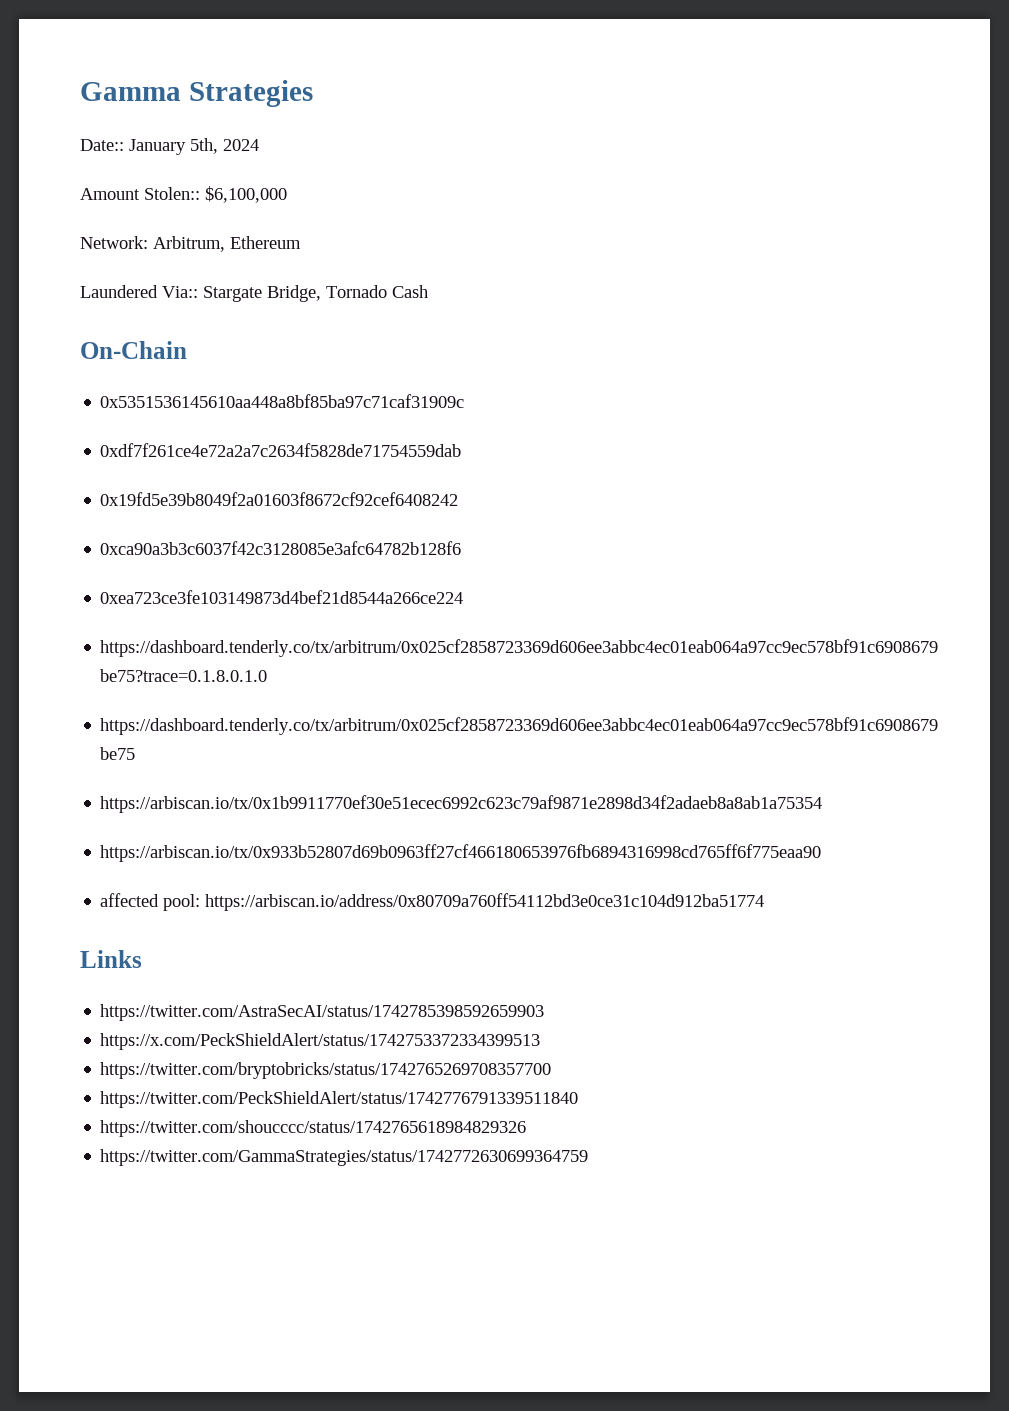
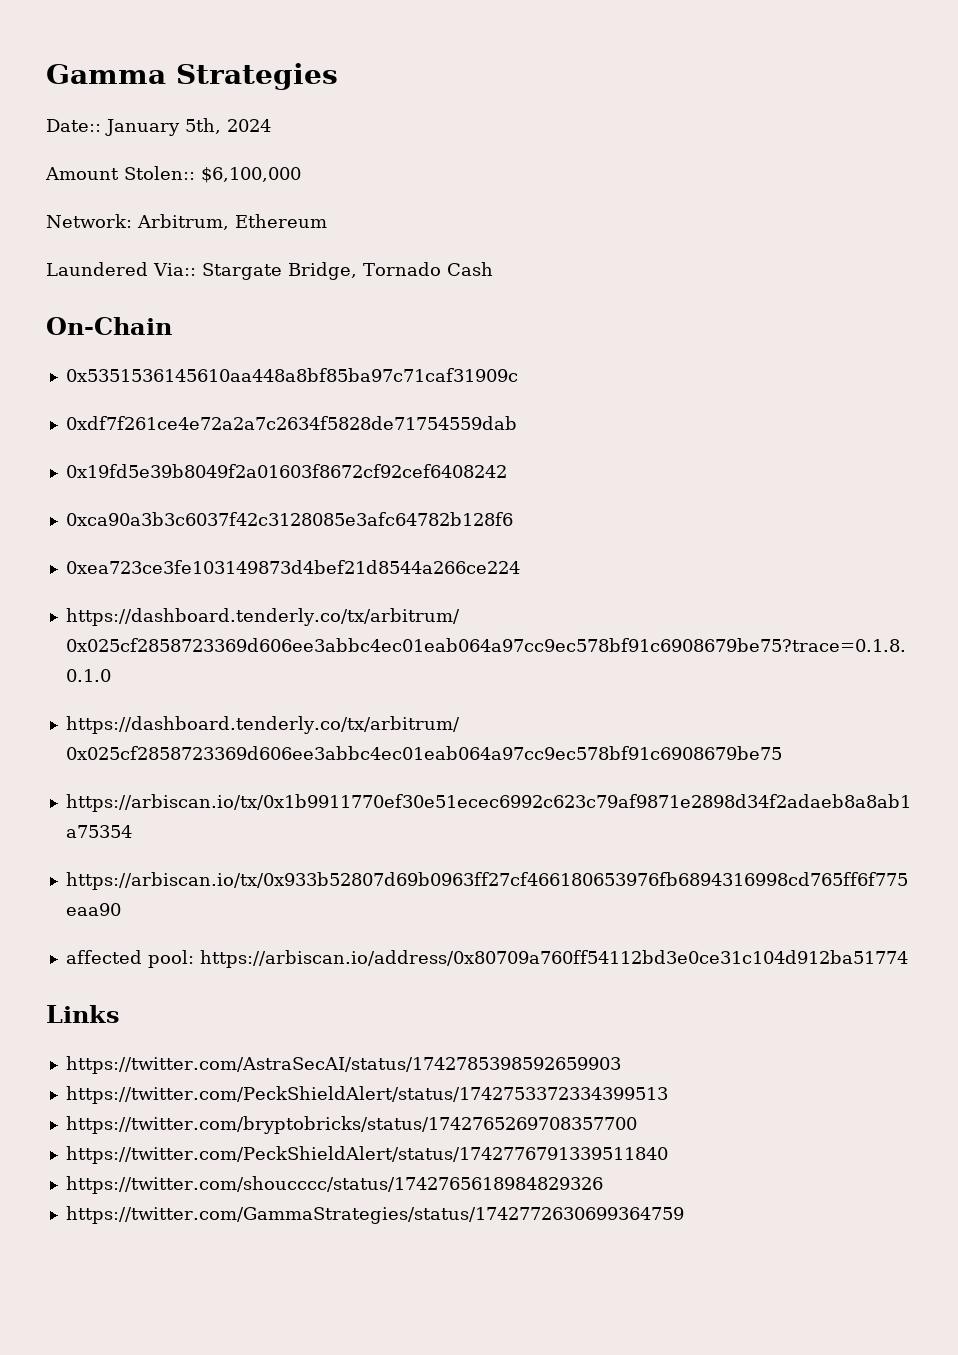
- https://x.com/PeckShieldAlert/status/1742753372334399513
+ https://twitter.com/PeckShieldAlert/status/1742753372334399513

